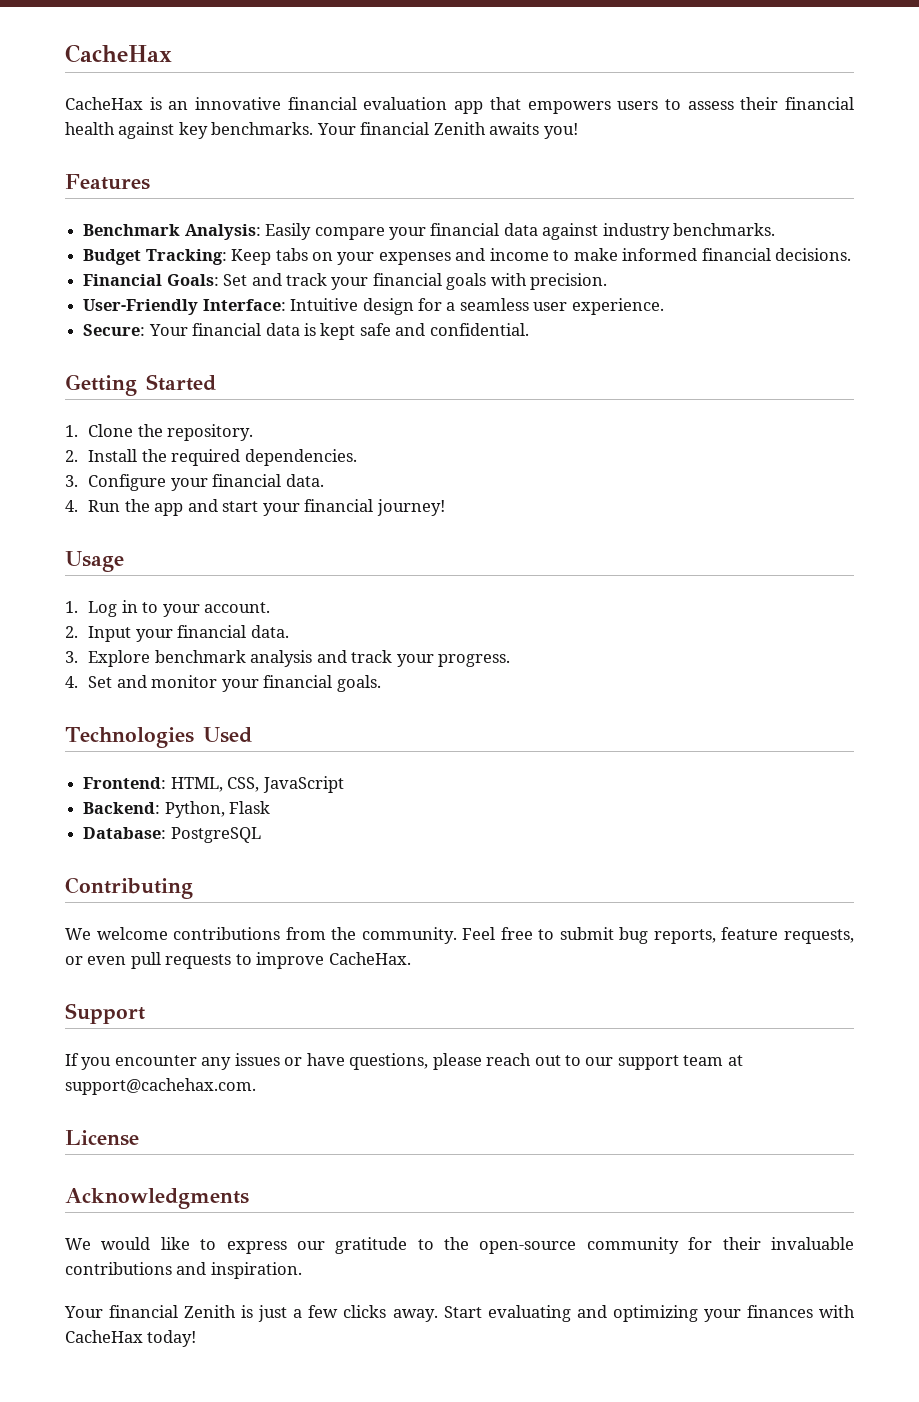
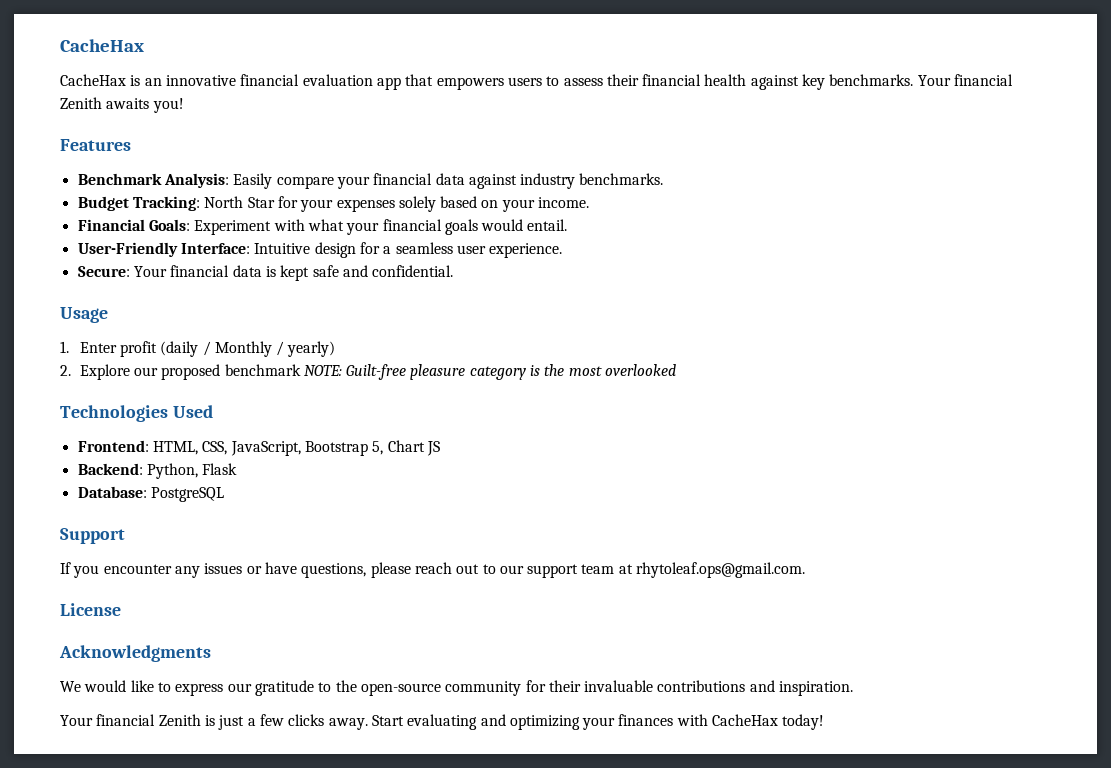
- Budget Tracking: Keep tabs on your expenses and income to make informed financial decisions.
+ Budget Tracking: North Star for your expenses solely based on your income.
- Financial Goals: Set and track your financial goals with precision.
+ Financial Goals: Experiment with what your financial goals would entail.
- Getting Started
- 1. Clone the repository.
- 2. Install the required dependencies.
- 3. Configure your financial data.
- 4. Run the app and start your financial journey!
  Usage
- 1. Log in to your account.
- 2. Input your financial data.
- 3. Explore benchmark analysis and track your progress.
- 4. Set and monitor your financial goals.
+ 1. Enter profit (daily / Monthly / yearly)
+ 2. Explore our proposed benchmark NOTE: Guilt-free pleasure category is the most overlooked
- Frontend: HTML, CSS, JavaScript
+ Frontend: HTML, CSS, JavaScript, Bootstrap 5, Chart JS
- Contributing
- We welcome contributions from the community. Feel free to submit bug reports, feature requests, or even pull requests to improve CacheHax.
- If you encounter any issues or have questions, please reach out to our support team at support@cachehax.com.
+ If you encounter any issues or have questions, please reach out to our support team at rhytoleaf.ops@gmail.com.

